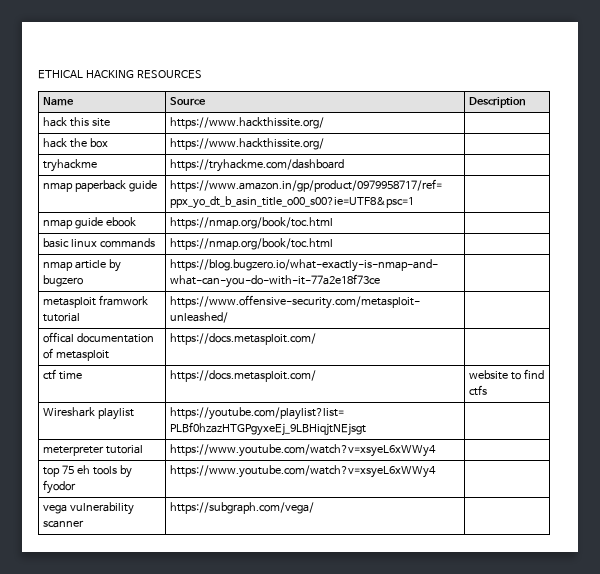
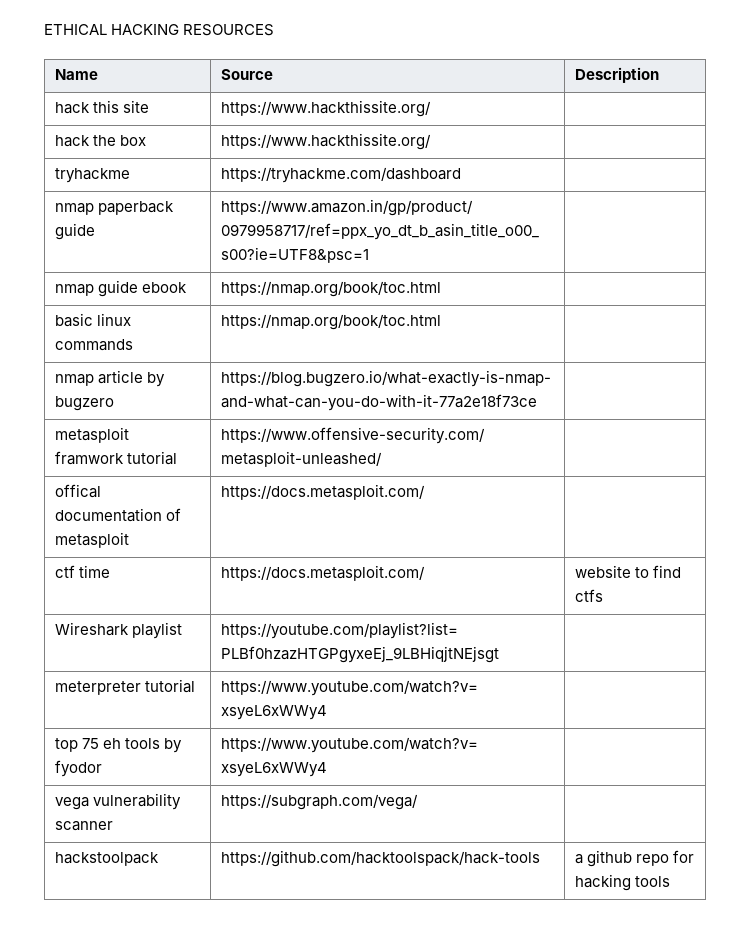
+ hackstoolpack | https://github.com/hacktoolspack/hack-tools | a github repo for hacking tools

